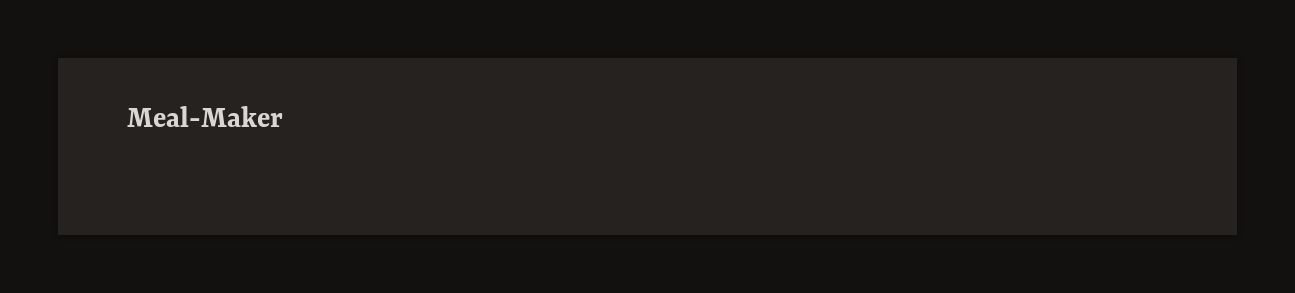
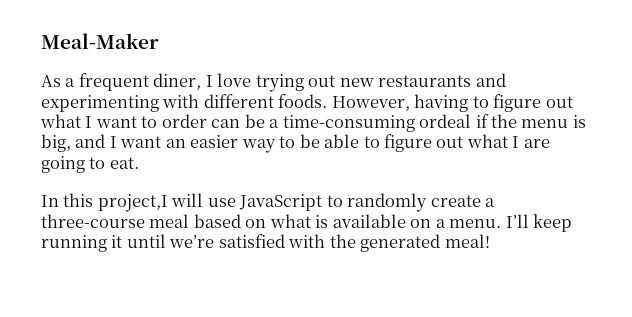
+ As a frequent diner, I love trying out new restaurants and experimenting with different foods. However, having to figure out what I want to order can be a time-consuming ordeal if the menu is big, and I want an easier way to be able to figure out what I are going to eat.
+ In this project,I will use JavaScript to randomly create a three-course meal based on what is available on a menu. I’ll keep running it until we’re satisfied with the generated meal!

